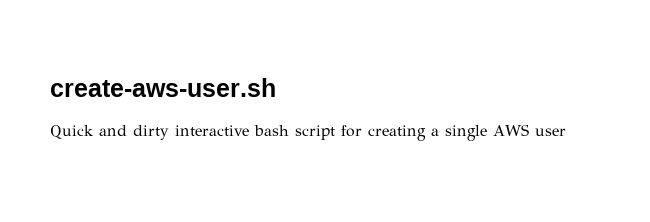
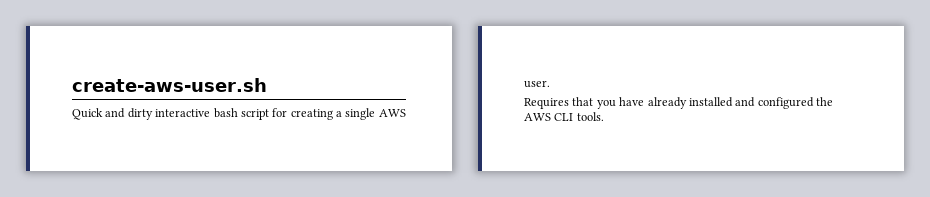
- Quick and dirty interactive bash script for creating a single AWS user
+ Quick and dirty interactive bash script for creating a single AWS user.
+ Requires that you have already installed and configured the AWS CLI tools.

